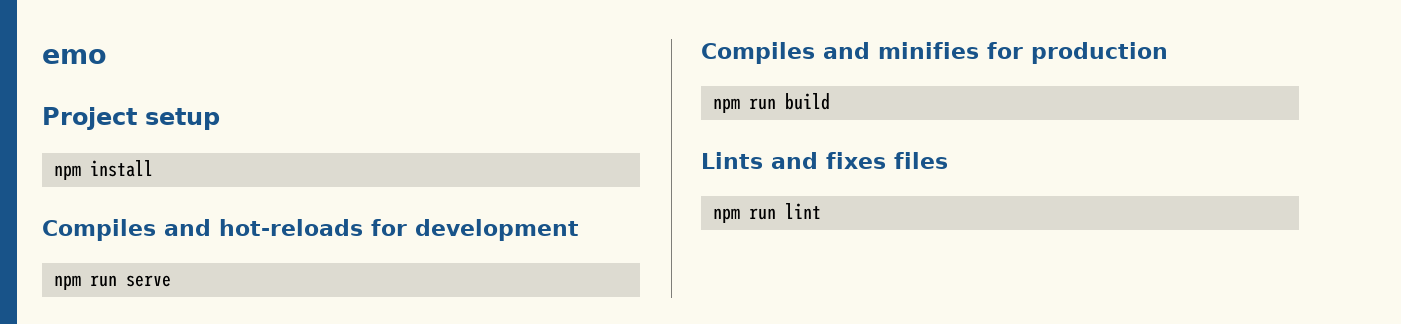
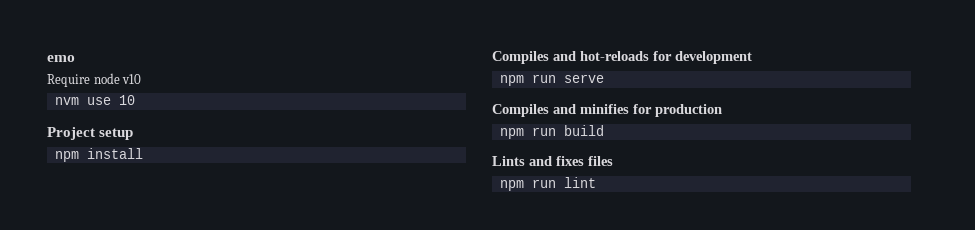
+ Require node v10
+ nvm use 10

